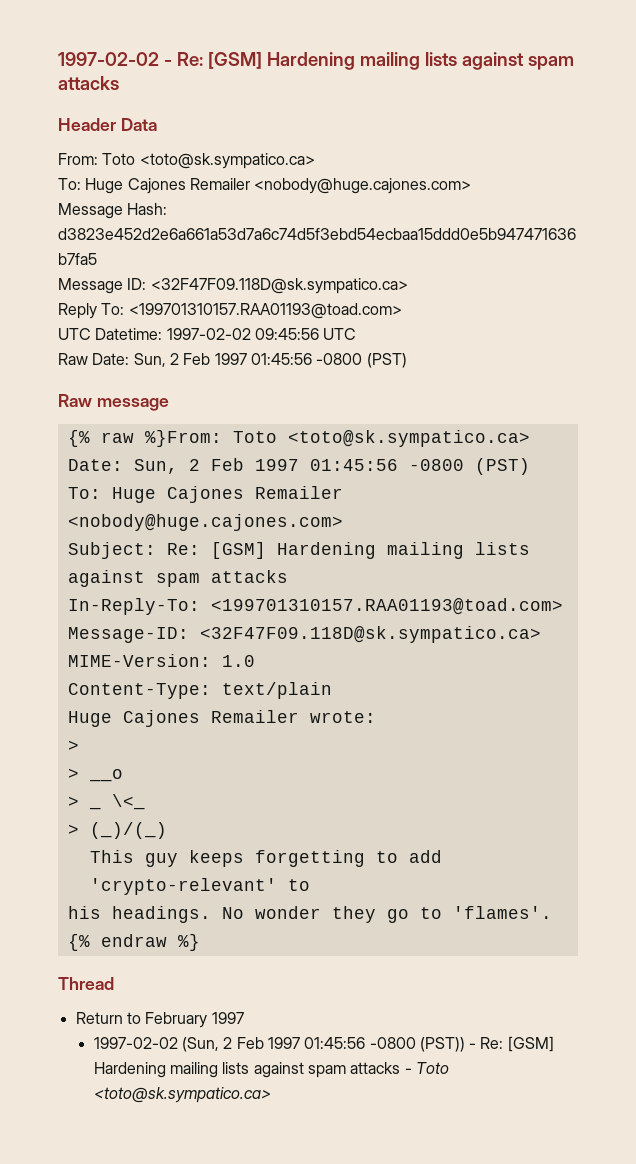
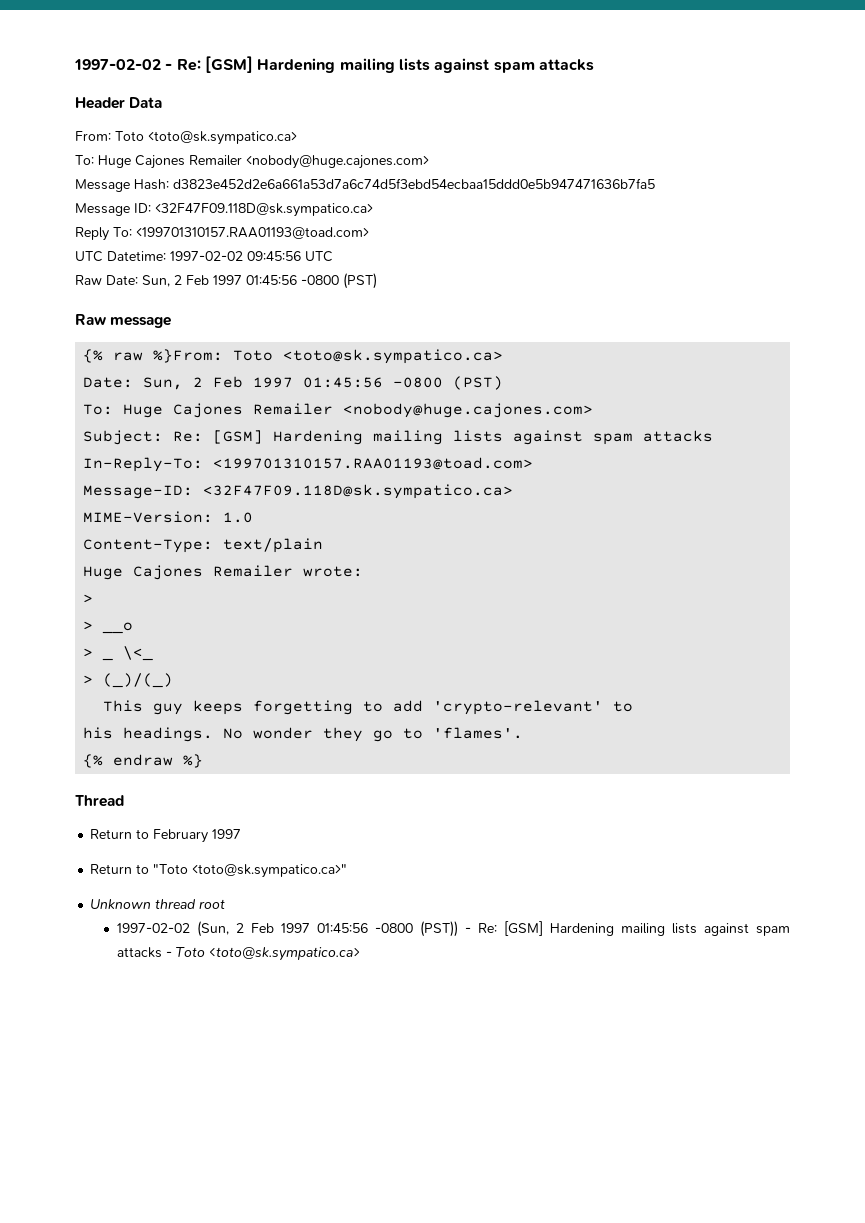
+ Return to "Toto <toto@sk.sympatico.ca>"
+ Unknown thread root

